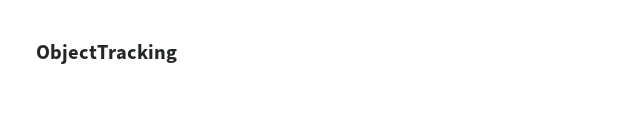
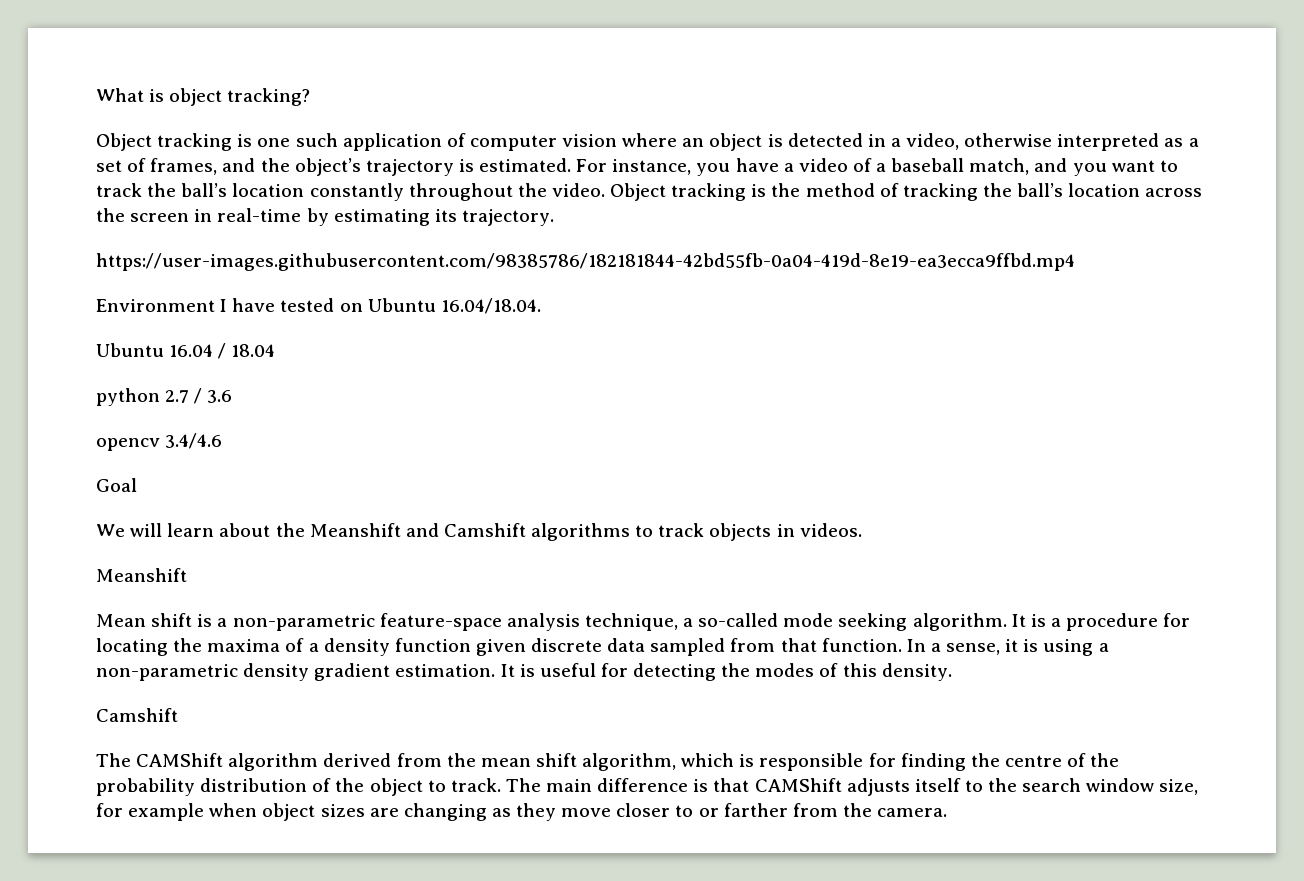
- ObjectTracking
+ What is object tracking?
+ Object tracking is one such application of computer vision where an object is detected in a video, otherwise interpreted as a set of frames, and the object’s trajectory is estimated. For instance, you have a video of a baseball match, and you want to track the ball’s location constantly throughout the video. Object tracking is the method of tracking the ball’s location across the screen in real-time by estimating its trajectory.
+ https://user-images.githubusercontent.com/98385786/182181844-42bd55fb-0a04-419d-8e19-ea3ecca9ffbd.mp4
+ Environment I have tested on Ubuntu 16.04/18.04.
+ Ubuntu 16.04 / 18.04
+ python 2.7 / 3.6
+ opencv 3.4/4.6
+ Goal
+ We will learn about the Meanshift and Camshift algorithms to track objects in videos.
+ Meanshift
+ Mean shift is a non-parametric feature-space analysis technique, a so-called mode seeking algorithm. It is a procedure for locating the maxima of a density function given discrete data sampled from that function. In a sense, it is using a non-parametric density gradient estimation. It is useful for detecting the modes of this density.
+ Camshift
+ The CAMShift algorithm derived from the mean shift algorithm, which is responsible for finding the centre of the probability distribution of the object to track. The main difference is that CAMShift adjusts itself to the search window size, for example when object sizes are changing as they move closer to or farther from the camera.

